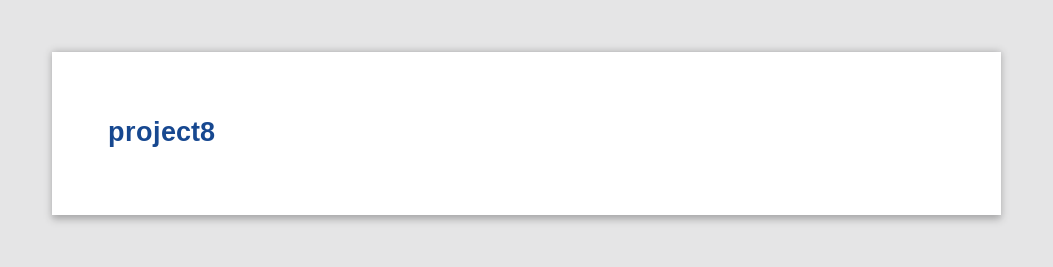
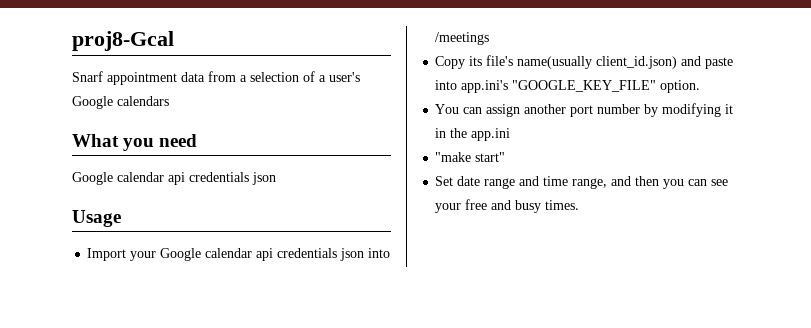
- project8
+ proj8-Gcal
+ Snarf appointment data from a selection of a user's Google calendars
+ What you need
+ Google calendar api credentials json
+ Usage
+ Import your Google calendar api credentials json into /meetings
+ Copy its file's name(usually client_id.json) and paste into app.ini's "GOOGLE_KEY_FILE" option.
+ You can assign another port number by modifying it in the app.ini
+ "make start"
+ Set date range and time range, and then you can see your free and busy times.

